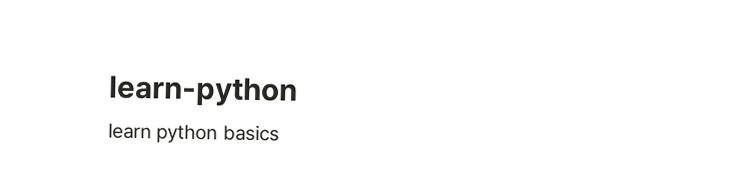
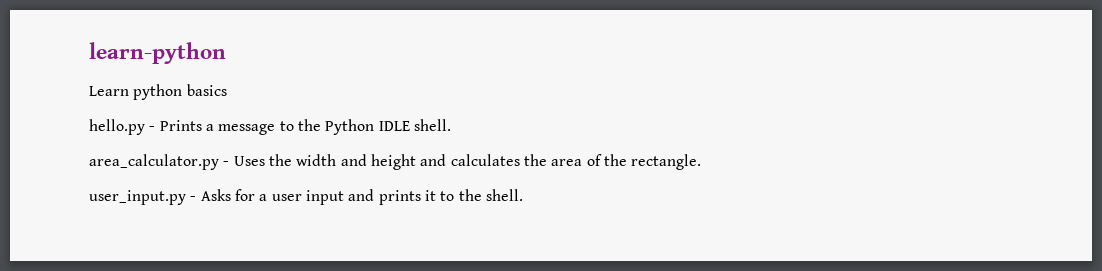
- learn python basics
+ Learn python basics
+ hello.py - Prints a message to the Python IDLE shell.
+ area_calculator.py - Uses the width and height and calculates the area of the rectangle.
+ user_input.py - Asks for a user input and prints it to the shell.

